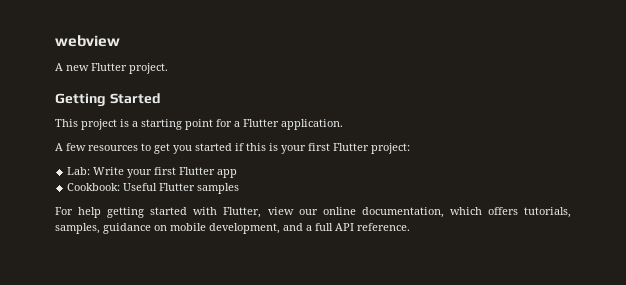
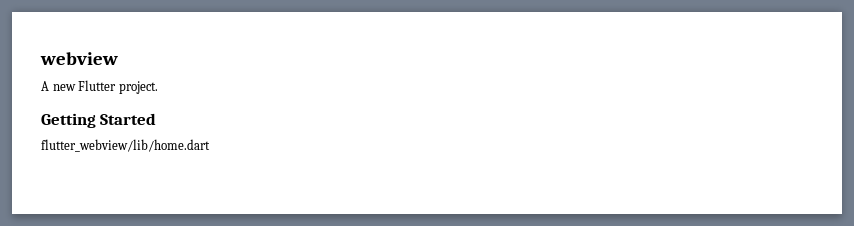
- This project is a starting point for a Flutter application.
- A few resources to get you started if this is your first Flutter project:
- Lab: Write your first Flutter app
- Cookbook: Useful Flutter samples
- For help getting started with Flutter, view our online documentation, which offers tutorials, samples, guidance on mobile development, and a full API reference.
+ flutter_webview/lib/home.dart

